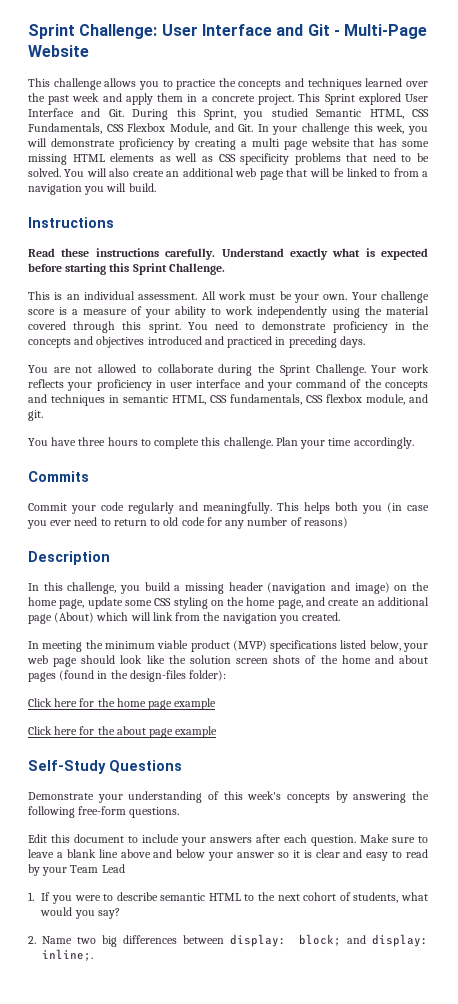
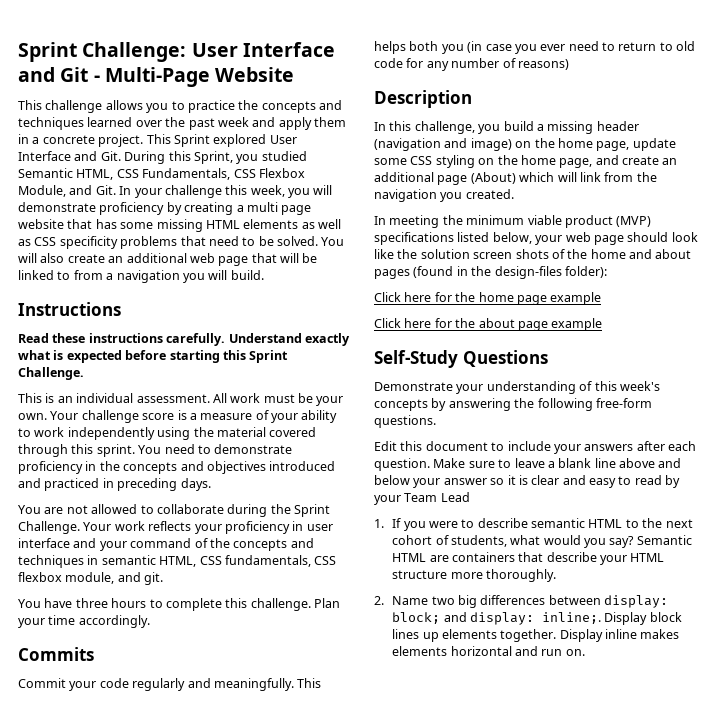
+ Semantic HTML are containers that describe your HTML structure more thoroughly.
+ Display block lines up elements together. Display inline makes elements horizontal and run on.

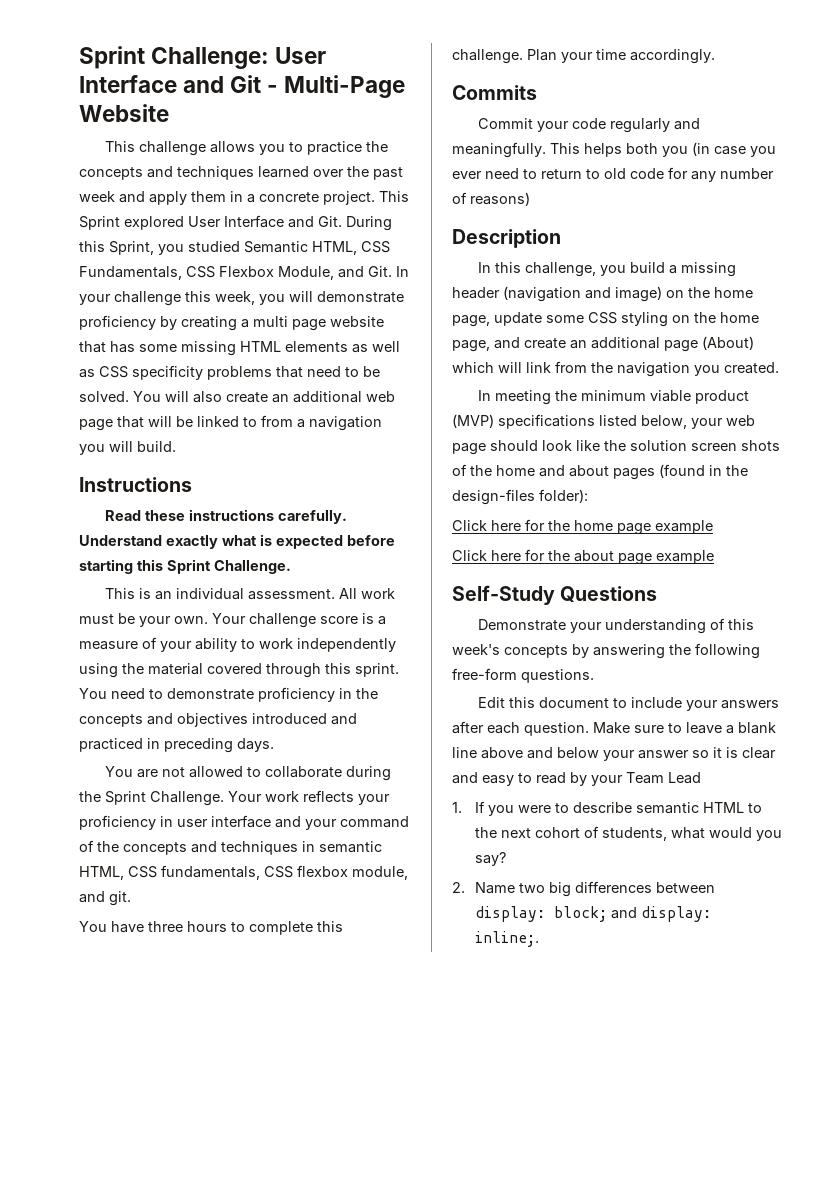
- Semantic HTML are containers that describe your HTML structure more thoroughly.
- Display block lines up elements together. Display inline makes elements horizontal and run on.

